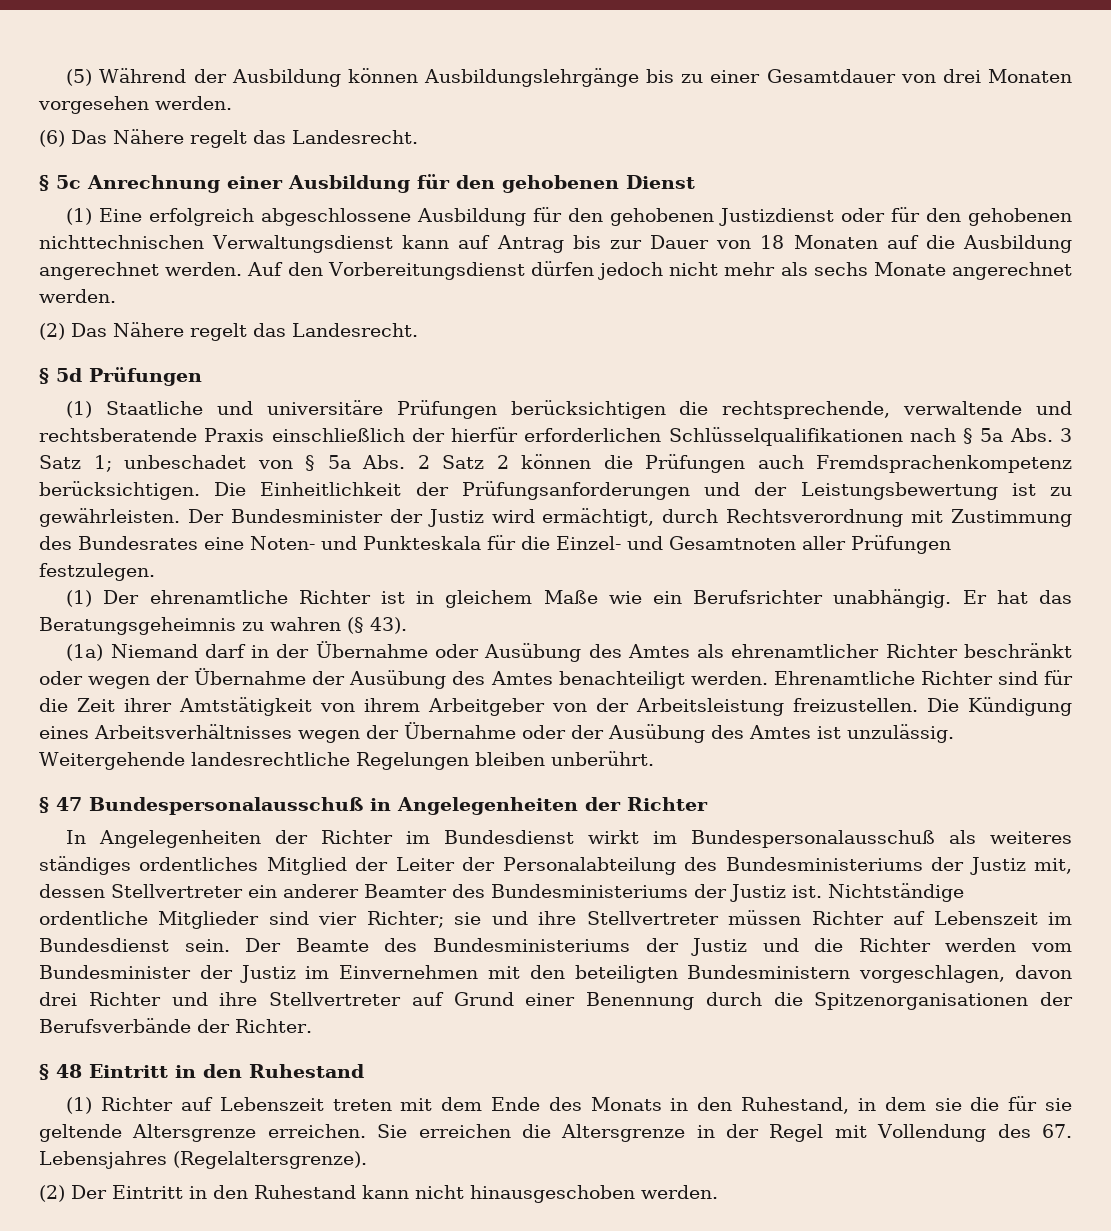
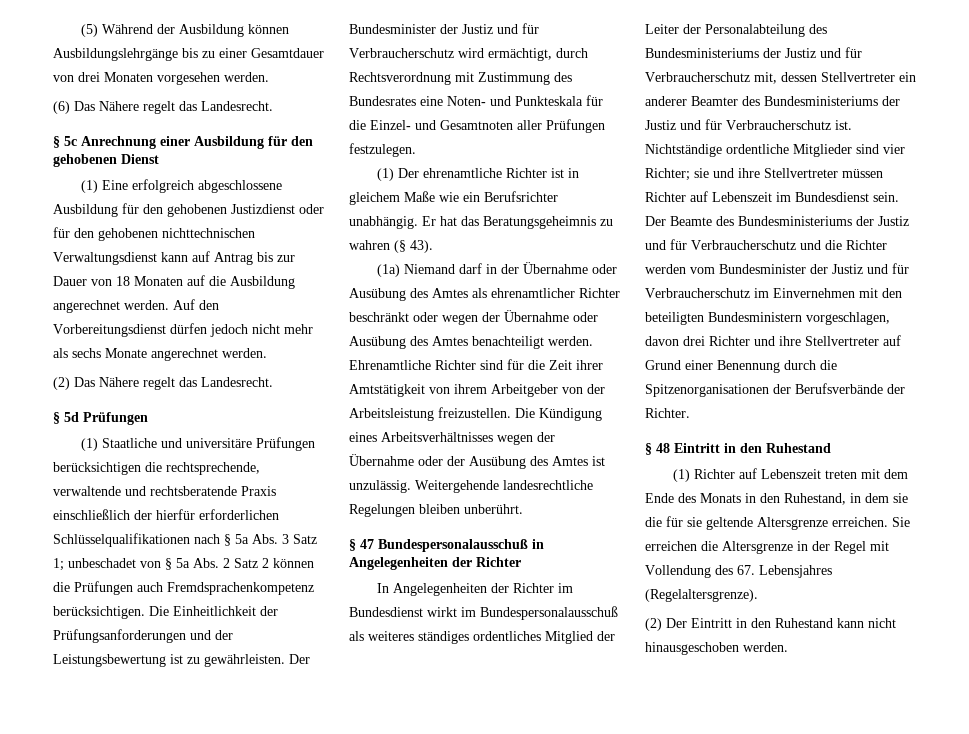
- Der Bundesminister der Justiz wird ermächtigt, durch Rechtsverordnung mit Zustimmung des Bundesrates eine Noten- und Punkteskala für die Einzel- und Gesamtnoten aller Prüfungen festzulegen.
+ Der Bundesminister der Justiz und für Verbraucherschutz wird ermächtigt, durch Rechtsverordnung mit Zustimmung des Bundesrates eine Noten- und Punkteskala für die Einzel- und Gesamtnoten aller Prüfungen festzulegen.
- (1a) Niemand darf in der Übernahme oder Ausübung des Amtes als ehrenamtlicher Richter beschränkt oder wegen der Übernahme der Ausübung des Amtes benachteiligt werden.
+ (1a) Niemand darf in der Übernahme oder Ausübung des Amtes als ehrenamtlicher Richter beschränkt oder wegen der Übernahme oder Ausübung des Amtes benachteiligt werden.
- In Angelegenheiten der Richter im Bundesdienst wirkt im Bundespersonalausschuß als weiteres ständiges ordentliches Mitglied der Leiter der Personalabteilung des Bundesministeriums der Justiz mit, dessen Stellvertreter ein anderer Beamter des Bundesministeriums der Justiz ist.
+ In Angelegenheiten der Richter im Bundesdienst wirkt im Bundespersonalausschuß als weiteres ständiges ordentliches Mitglied der Leiter der Personalabteilung des Bundesministeriums der Justiz und für Verbraucherschutz mit, dessen Stellvertreter ein anderer Beamter des Bundesministeriums der Justiz und für Verbraucherschutz ist.
- Der Beamte des Bundesministeriums der Justiz und die Richter werden vom Bundesminister der Justiz im Einvernehmen mit den beteiligten Bundesministern vorgeschlagen, davon drei Richter und ihre Stellvertreter auf Grund einer Benennung durch die Spitzenorganisationen der Berufsverbände der Richter.
+ Der Beamte des Bundesministeriums der Justiz und für Verbraucherschutz und die Richter werden vom Bundesminister der Justiz und für Verbraucherschutz im Einvernehmen mit den beteiligten Bundesministern vorgeschlagen, davon drei Richter und ihre Stellvertreter auf Grund einer Benennung durch die Spitzenorganisationen der Berufsverbände der Richter.

